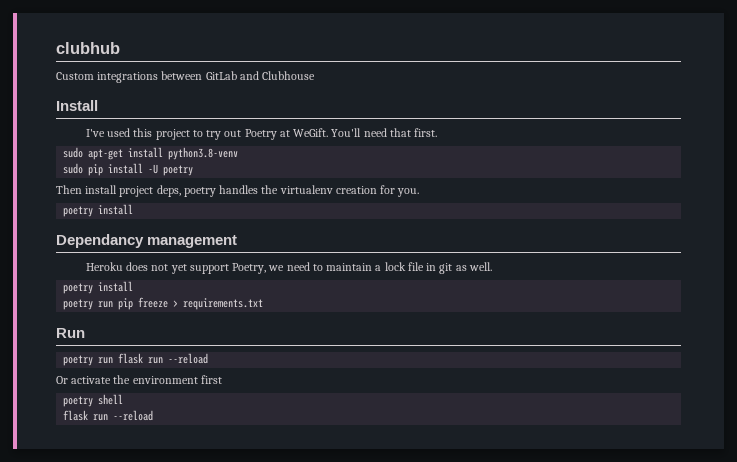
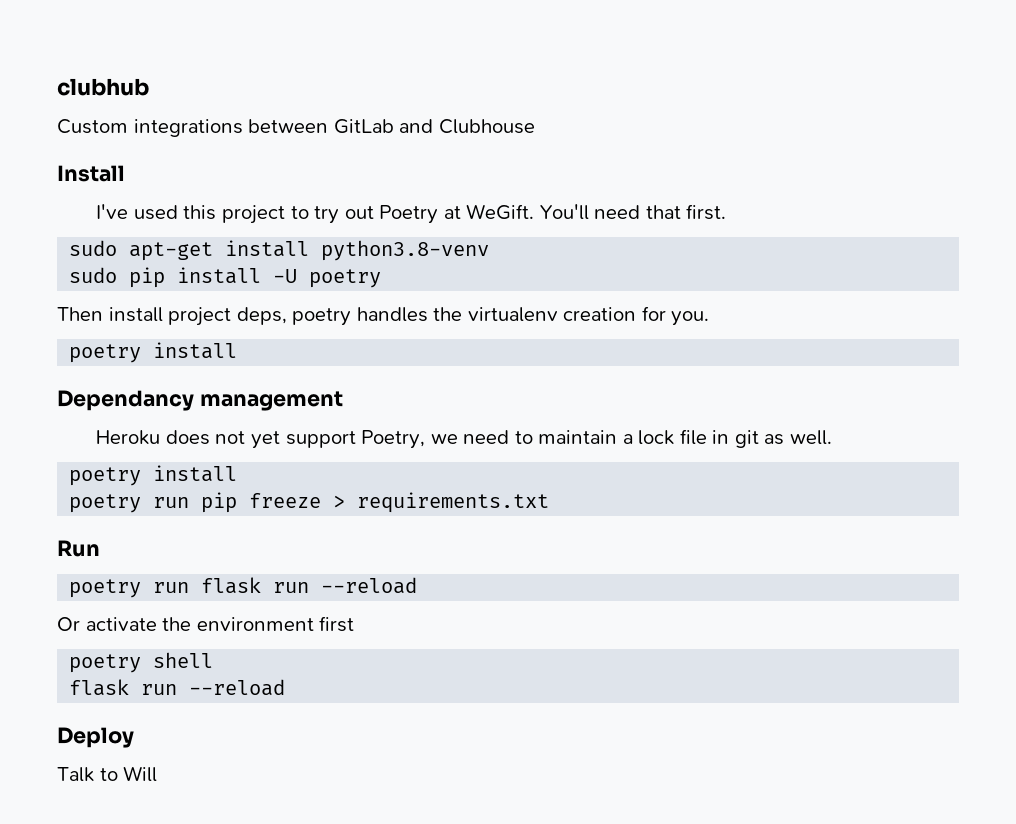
+ Deploy
+ Talk to Will

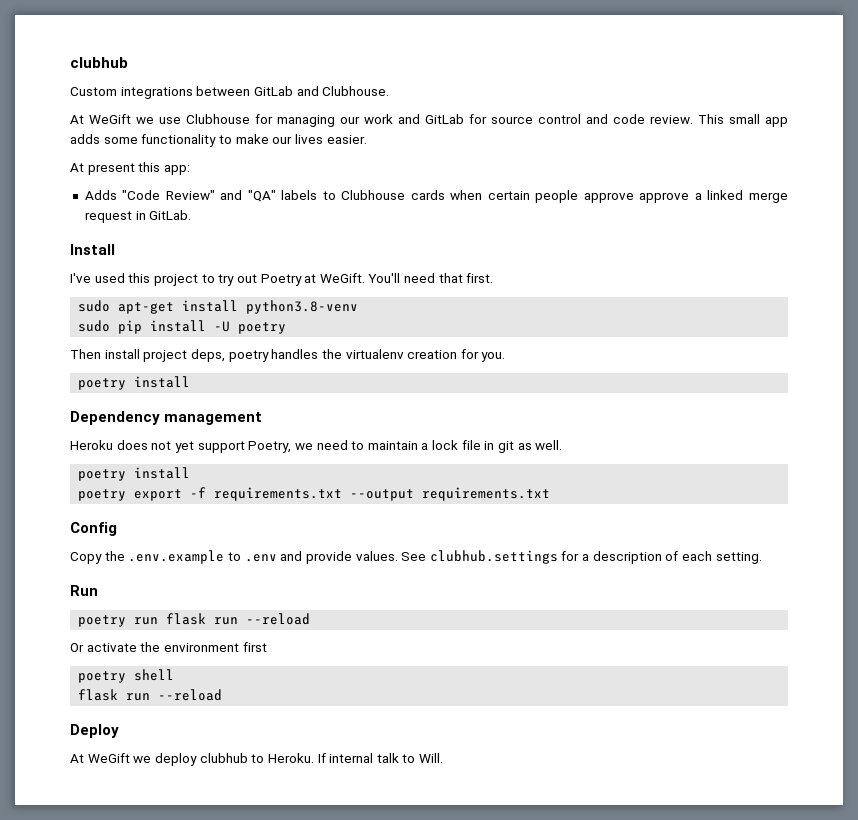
- Custom integrations between GitLab and Clubhouse
+ Custom integrations between GitLab and Clubhouse.
+ At WeGift we use Clubhouse for managing our work and GitLab for source control and code review. This small app adds some functionality to make our lives easier.
+ At present this app:
+ Adds "Code Review" and "QA" labels to Clubhouse cards when certain people approve approve a linked merge request in GitLab.
- Dependancy management
+ Dependency management
- poetry run pip freeze > requirements.txt
+ poetry export -f requirements.txt --output requirements.txt
+ Config
+ Copy the .env.example to .env and provide values. See clubhub.settings for a description of each setting.
- Talk to Will
+ At WeGift we deploy clubhub to Heroku. If internal talk to Will.

